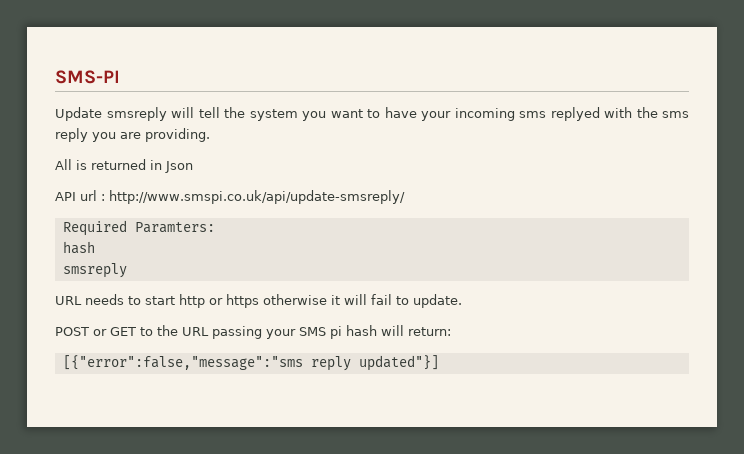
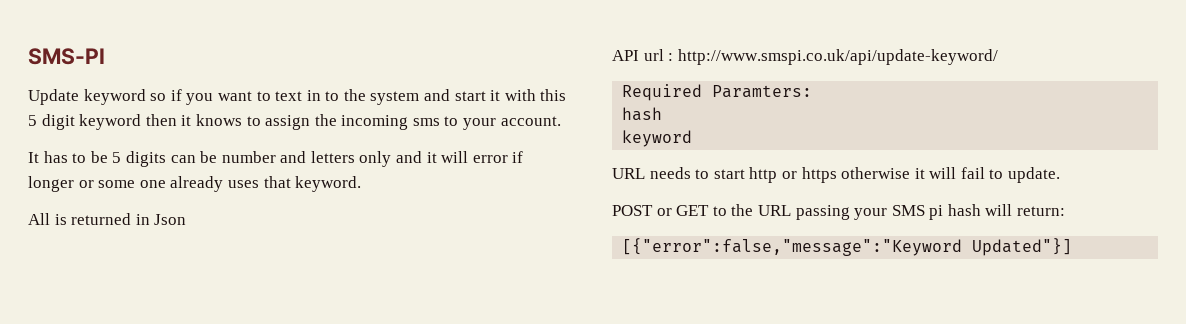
- Update smsreply will tell the system you want to have your incoming sms replyed with the sms reply you are providing.
+ Update keyword so if you want to text in to the system and start it with this 5 digit keyword then it knows to assign the incoming sms to your account.
+ It has to be 5 digits can be number and letters only and it will error if longer or some one already uses that keyword.
- API url : http://www.smspi.co.uk/api/update-smsreply/
+ API url : http://www.smspi.co.uk/api/update-keyword/
  Required Paramters:
  hash
- smsreply
+ keyword
- [{"error":false,"message":"sms reply updated"}]
+ [{"error":false,"message":"Keyword Updated"}]

